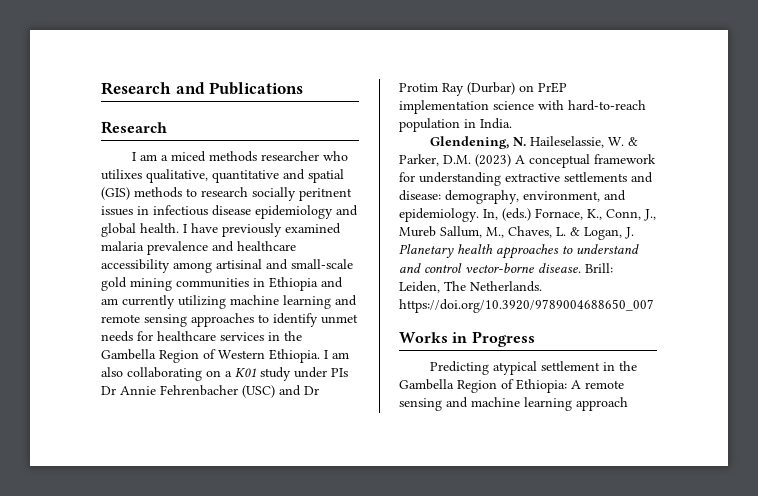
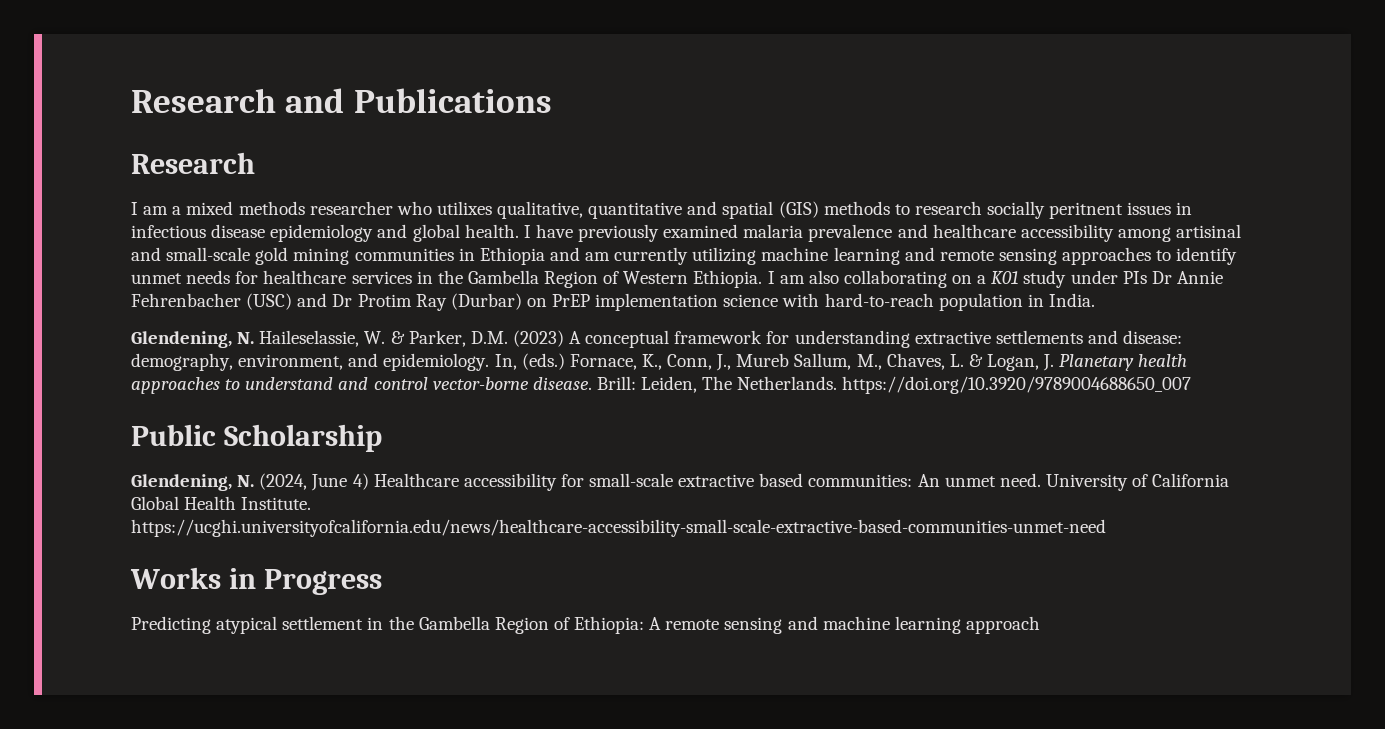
- I am a miced methods researcher who utilixes qualitative, quantitative and spatial (GIS) methods to research socially peritnent issues in infectious disease epidemiology and global health.
+ I am a mixed methods researcher who utilixes qualitative, quantitative and spatial (GIS) methods to research socially peritnent issues in infectious disease epidemiology and global health.
+ Public Scholarship
+ Glendening, N. (2024, June 4) Healthcare accessibility for small-scale extractive based communities: An unmet need. University of California Global Health Institute. https://ucghi.universityofcalifornia.edu/news/healthcare-accessibility-small-scale-extractive-based-communities-unmet-need

